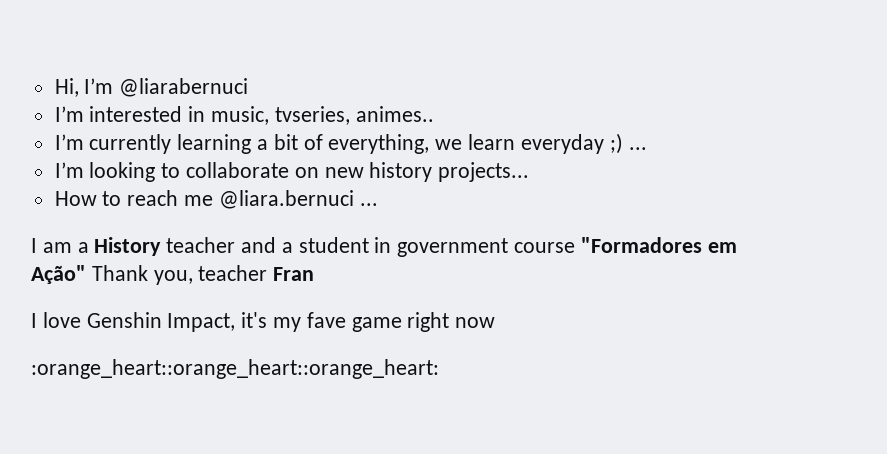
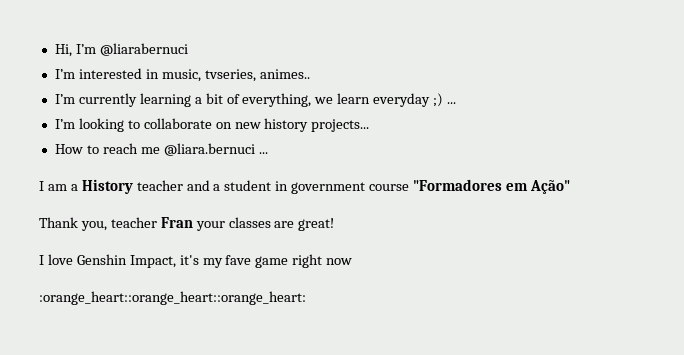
- I am a History teacher and a student in government course "Formadores em Ação" Thank you, teacher Fran
+ I am a History teacher and a student in government course "Formadores em Ação"
+ Thank you, teacher Fran your classes are great!

